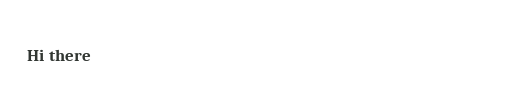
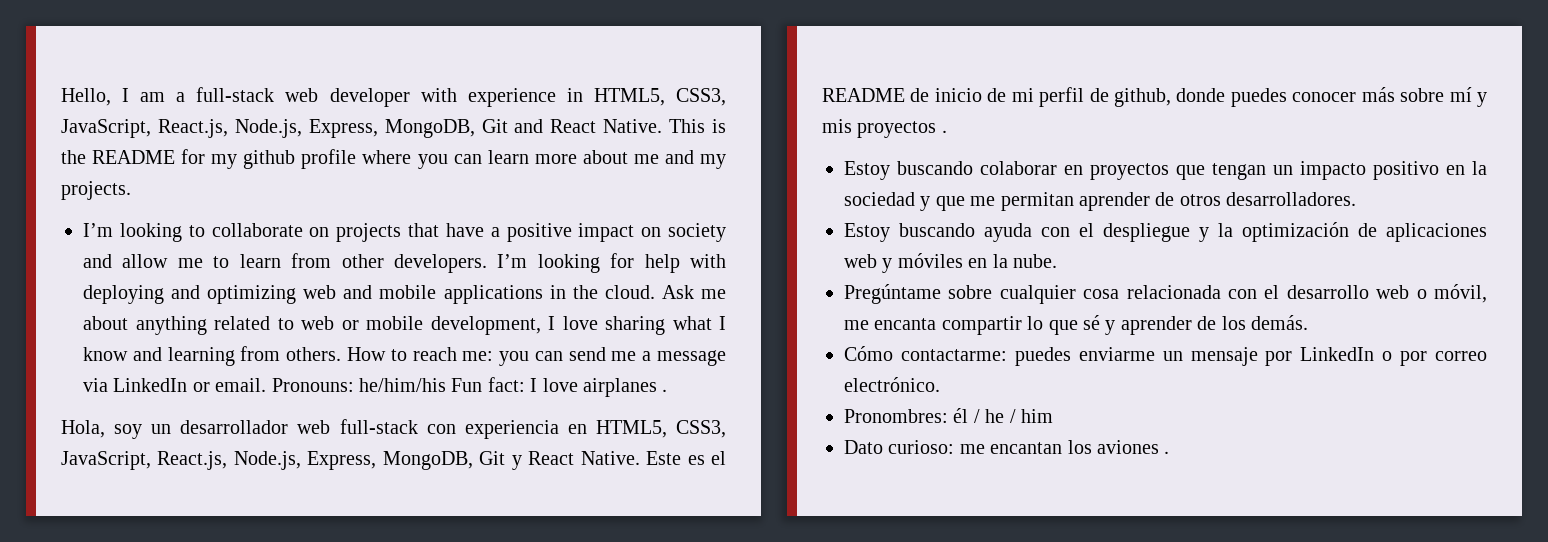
- Hi there
+ Hello, I am a full-stack web developer with experience in HTML5, CSS3, JavaScript, React.js, Node.js, Express, MongoDB, Git and React Native. This is the README for my github profile where you can learn more about me and my projects.
+ I’m looking to collaborate on projects that have a positive impact on society and allow me to learn from other developers. I’m looking for help with deploying and optimizing web and mobile applications in the cloud. Ask me about anything related to web or mobile development, I love sharing what I know and learning from others. How to reach me: you can send me a message via LinkedIn or email. Pronouns: he/him/his Fun fact: I love airplanes .
+ Hola, soy un desarrollador web full-stack con experiencia en HTML5, CSS3, JavaScript, React.js, Node.js, Express, MongoDB, Git y React Native. Este es el README de inicio de mi perfil de github, donde puedes conocer más sobre mí y mis proyectos .
+ Estoy buscando colaborar en proyectos que tengan un impacto positivo en la sociedad y que me permitan aprender de otros desarrolladores.
+ Estoy buscando ayuda con el despliegue y la optimización de aplicaciones web y móviles en la nube.
+ Pregúntame sobre cualquier cosa relacionada con el desarrollo web o móvil, me encanta compartir lo que sé y aprender de los demás.
+ Cómo contactarme: puedes enviarme un mensaje por LinkedIn o por correo electrónico.
+ Pronombres: él / he / him
+ Dato curioso: me encantan los aviones .

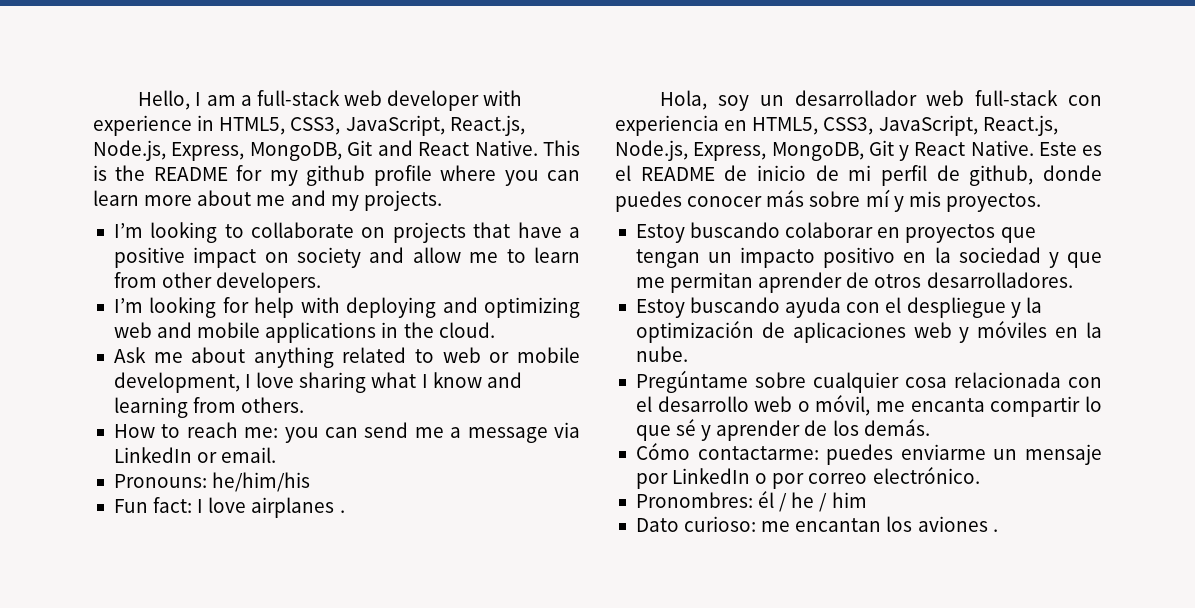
- I’m looking to collaborate on projects that have a positive impact on society and allow me to learn from other developers. I’m looking for help with deploying and optimizing web and mobile applications in the cloud. Ask me about anything related to web or mobile development, I love sharing what I know and learning from others. How to reach me:
+ I’m looking to collaborate on projects that have a positive impact on society and allow me to learn from other developers.
+ I’m looking for help with deploying and optimizing web and mobile applications in the cloud.
+ Ask me about anything related to web or mobile development, I love sharing what I know and learning from others.
+ How to reach me:
- you can send me a message via LinkedIn or email. Pronouns:
+ you can send me a message via LinkedIn or email.
+ Pronouns:
- he/him/his Fun fact:
+ he/him/his
+ Fun fact:
- Este es el README de inicio de mi perfil de github, donde puedes conocer más sobre mí y mis proyectos .
+ Este es el README de inicio de mi perfil de github, donde puedes conocer más sobre mí y mis proyectos.

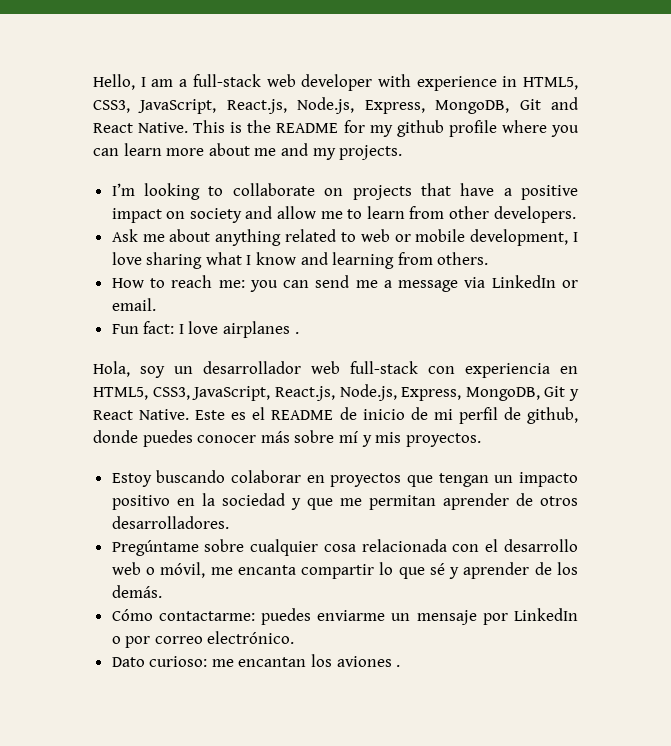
- I’m looking for help with deploying and optimizing web and mobile applications in the cloud.
- Pronouns: he/him/his
- Estoy buscando ayuda con el despliegue y la optimización de aplicaciones web y móviles en la nube.
- Pronombres: él / he / him

